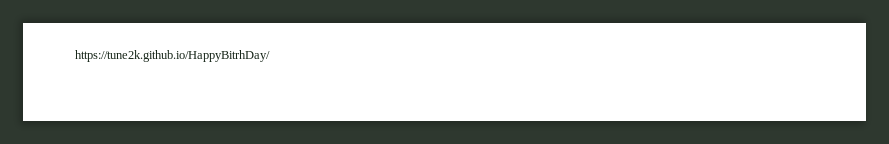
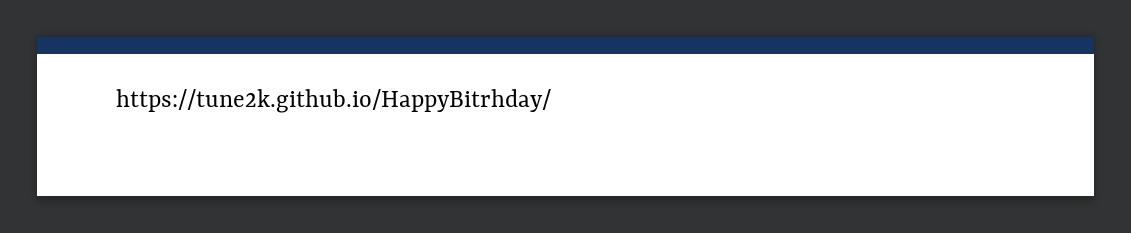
- https://tune2k.github.io/HappyBitrhDay/
+ https://tune2k.github.io/HappyBitrhday/

